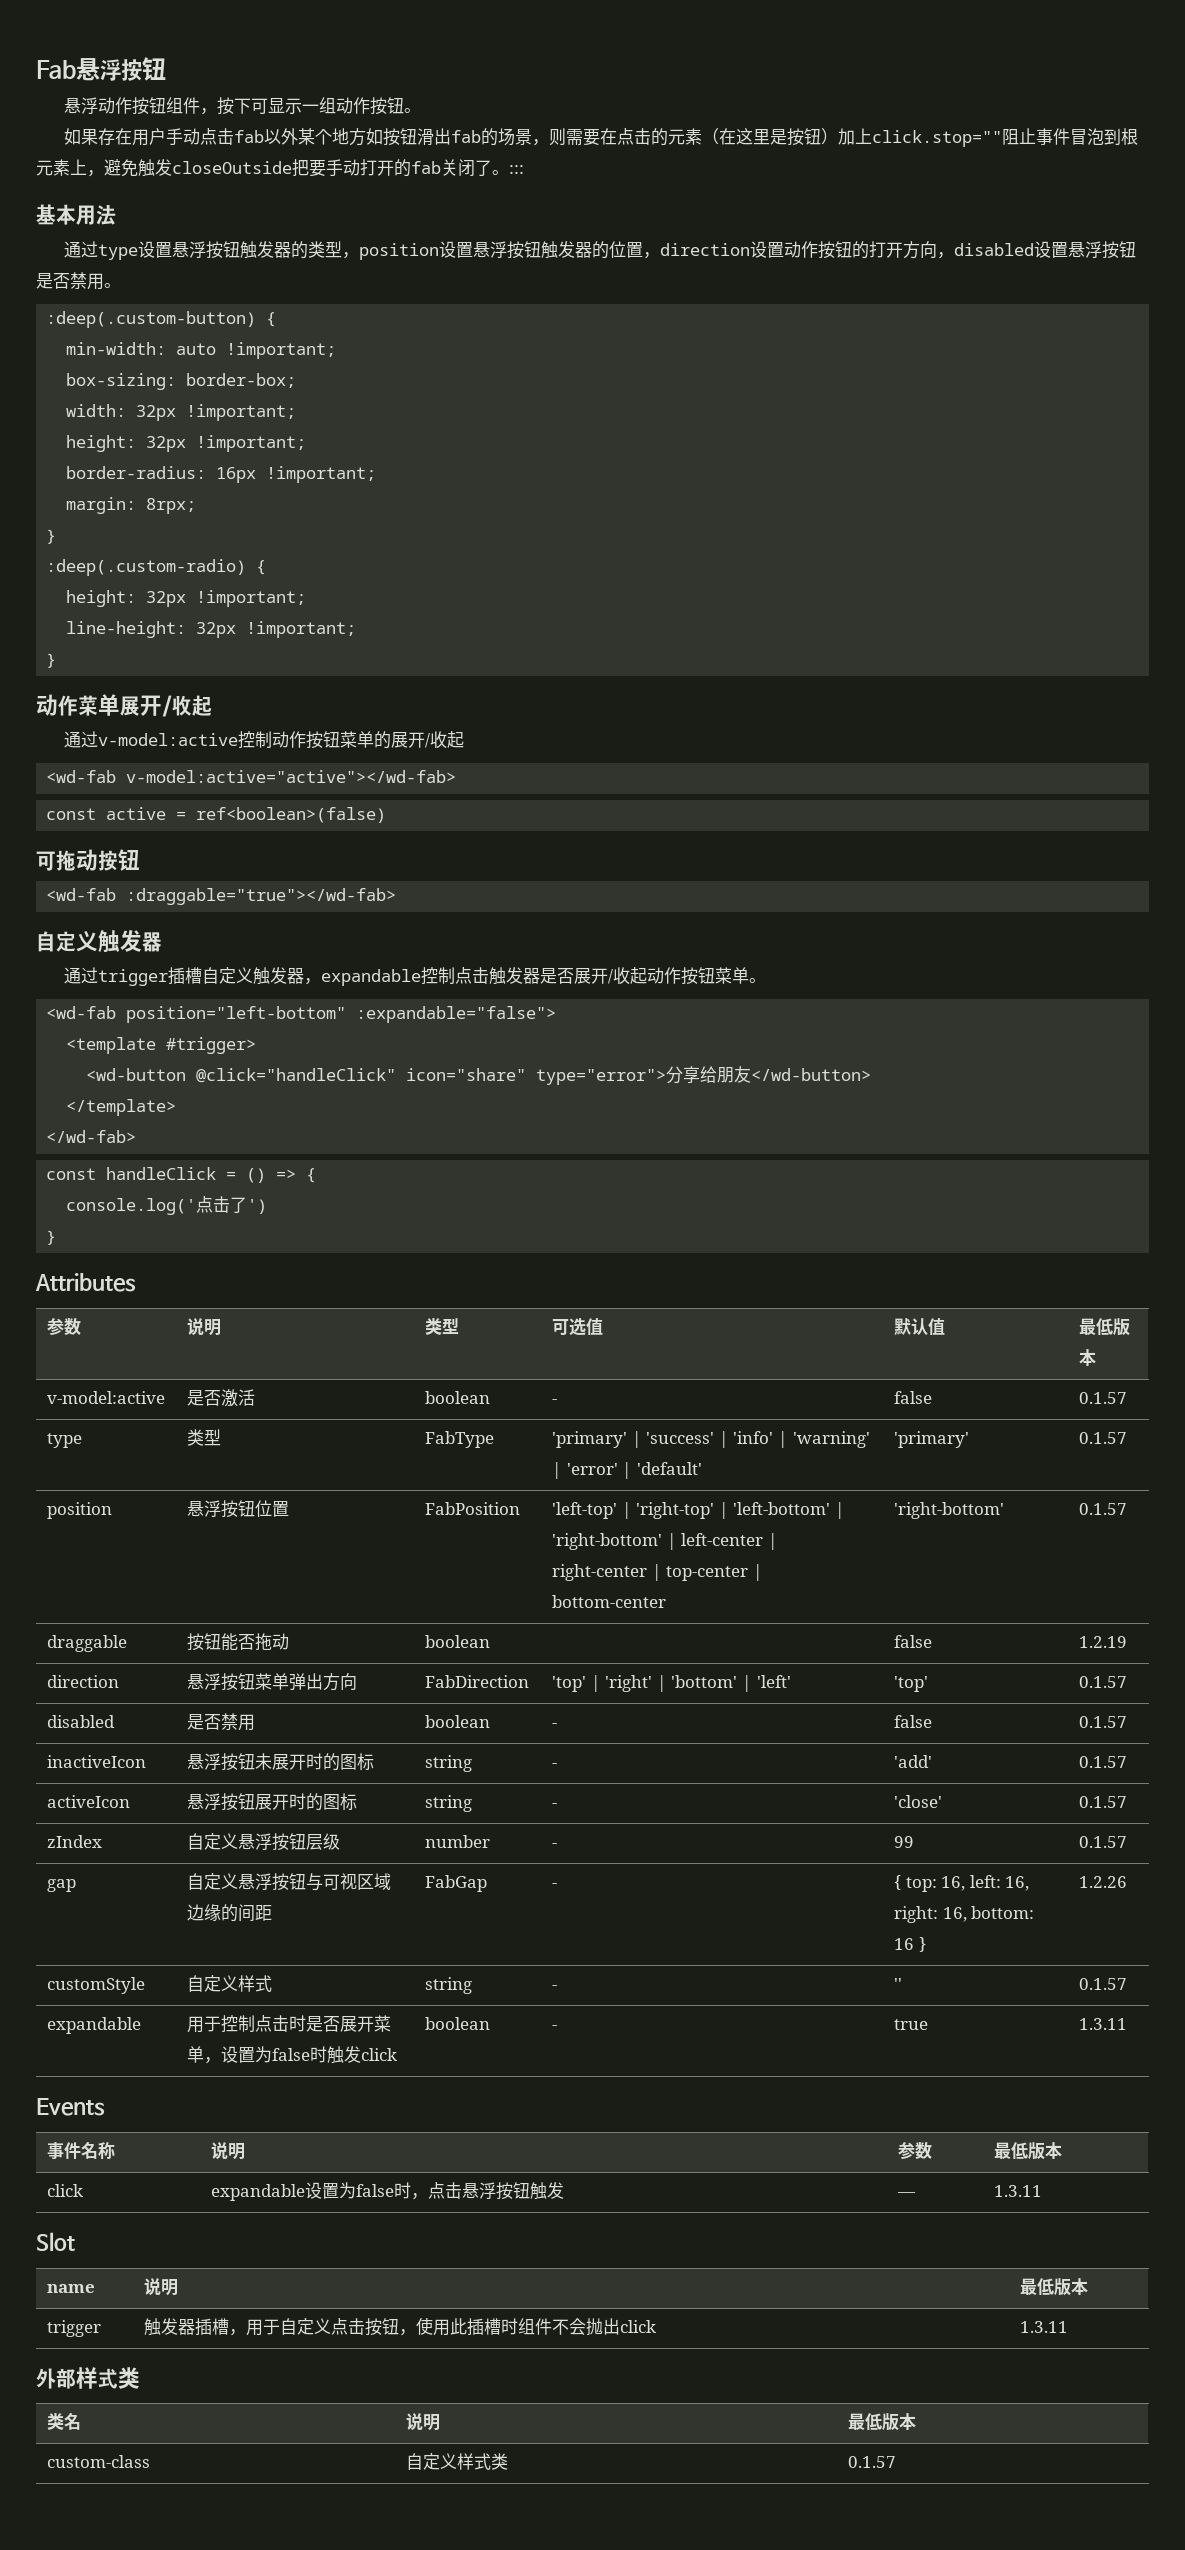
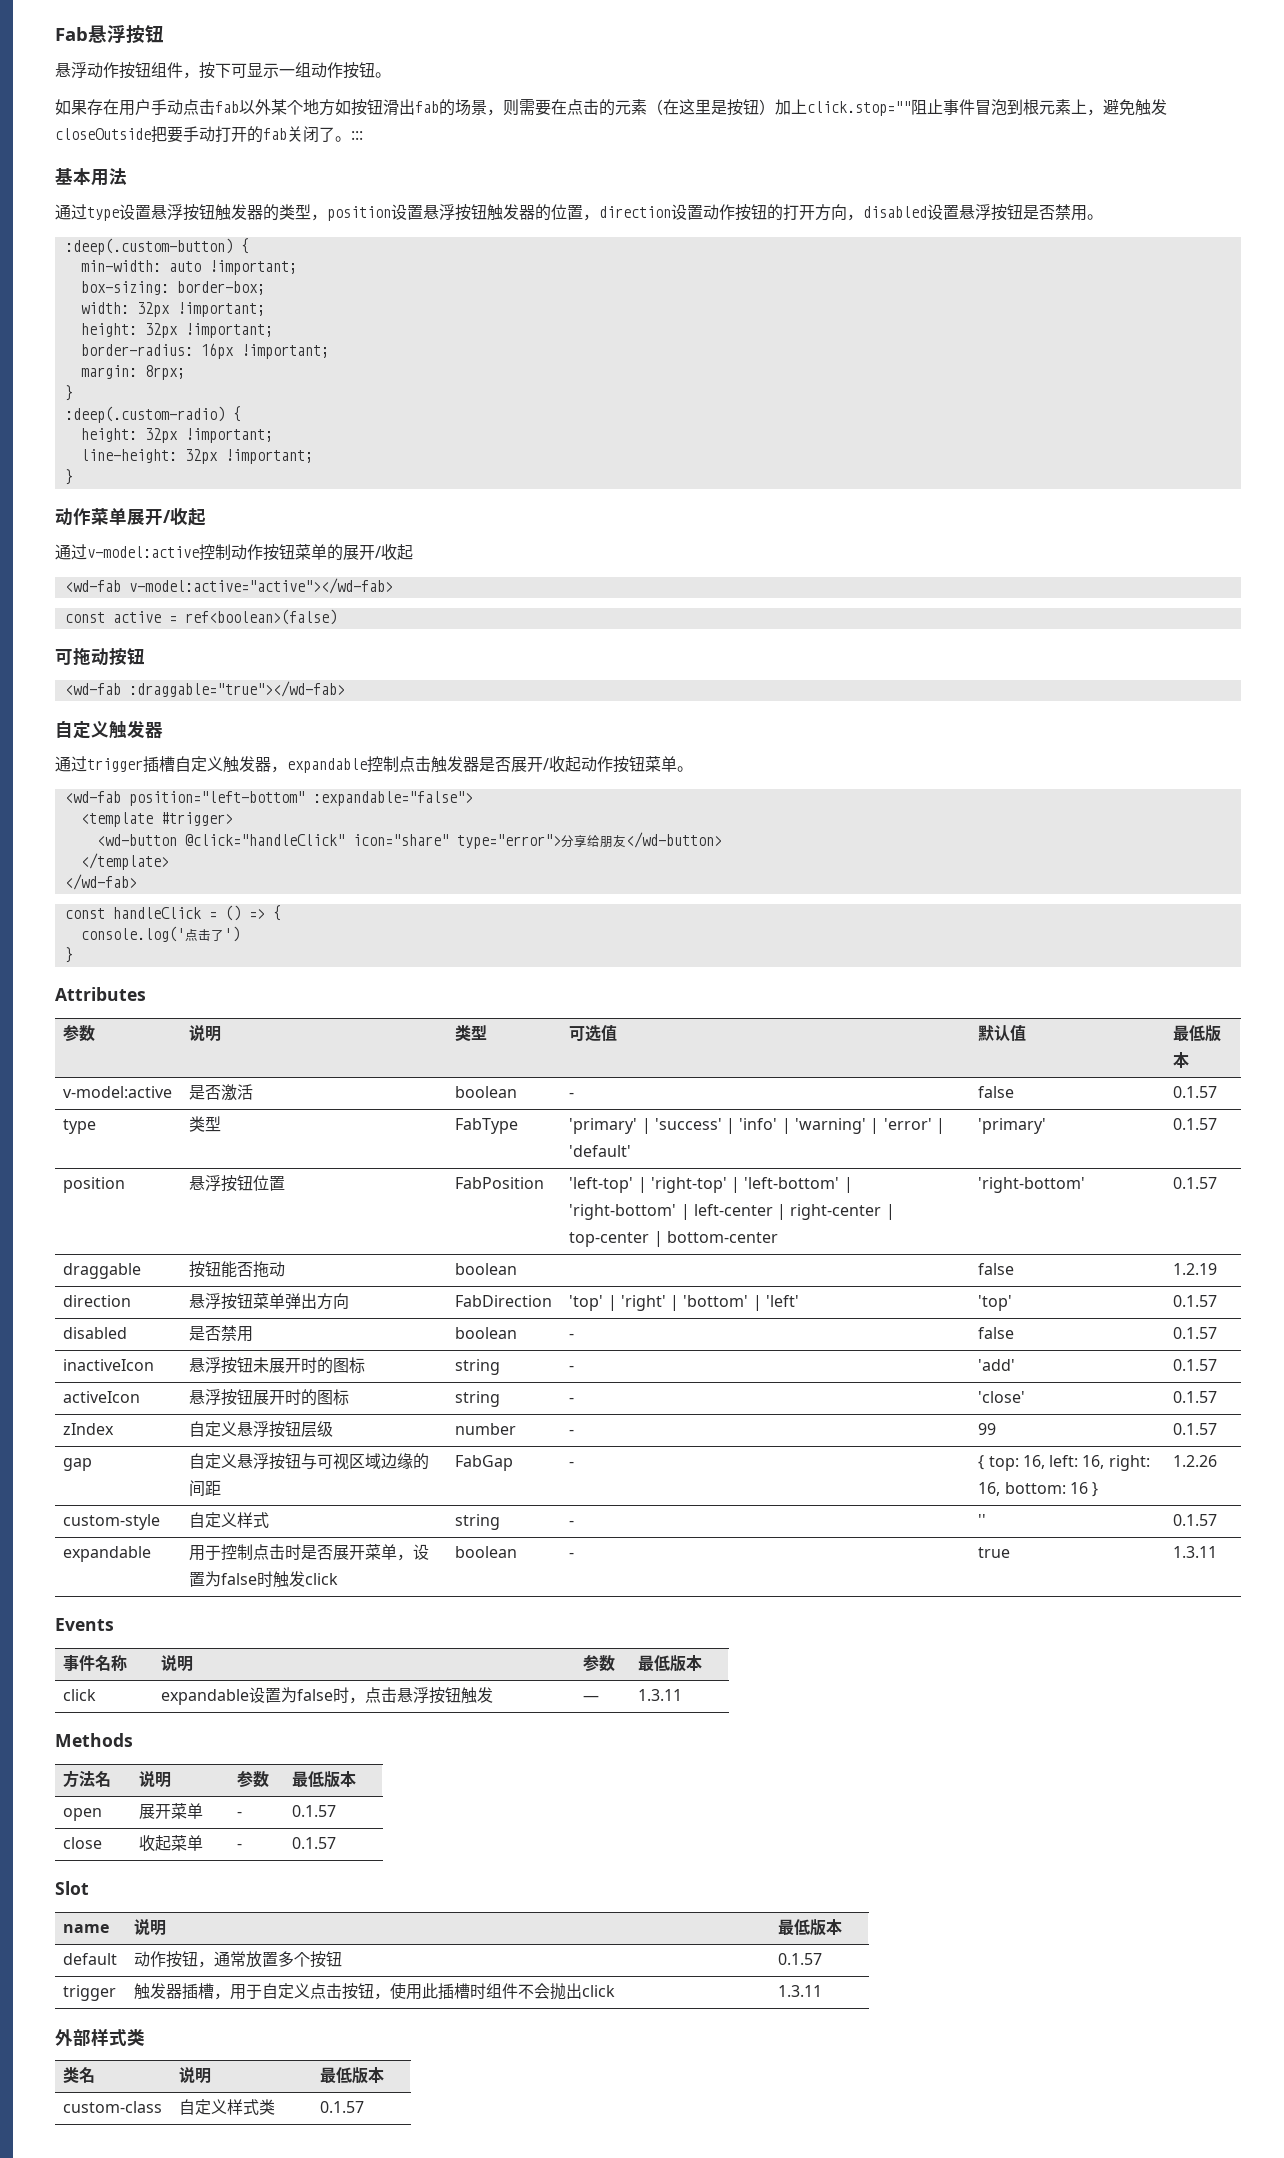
- customStyle | 自定义样式 | string | - | '' | 0.1.57
+ custom-style | 自定义样式 | string | - | '' | 0.1.57
+ Methods
+ 方法名 | 说明 | 参数 | 最低版本
+ open | 展开菜单 | - | 0.1.57
+ close | 收起菜单 | - | 0.1.57
+ default | 动作按钮，通常放置多个按钮 | 0.1.57

